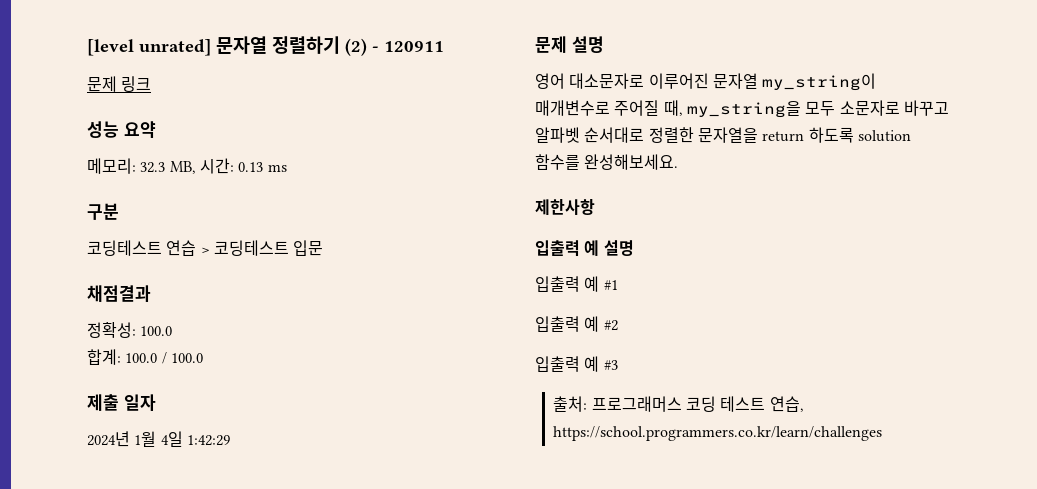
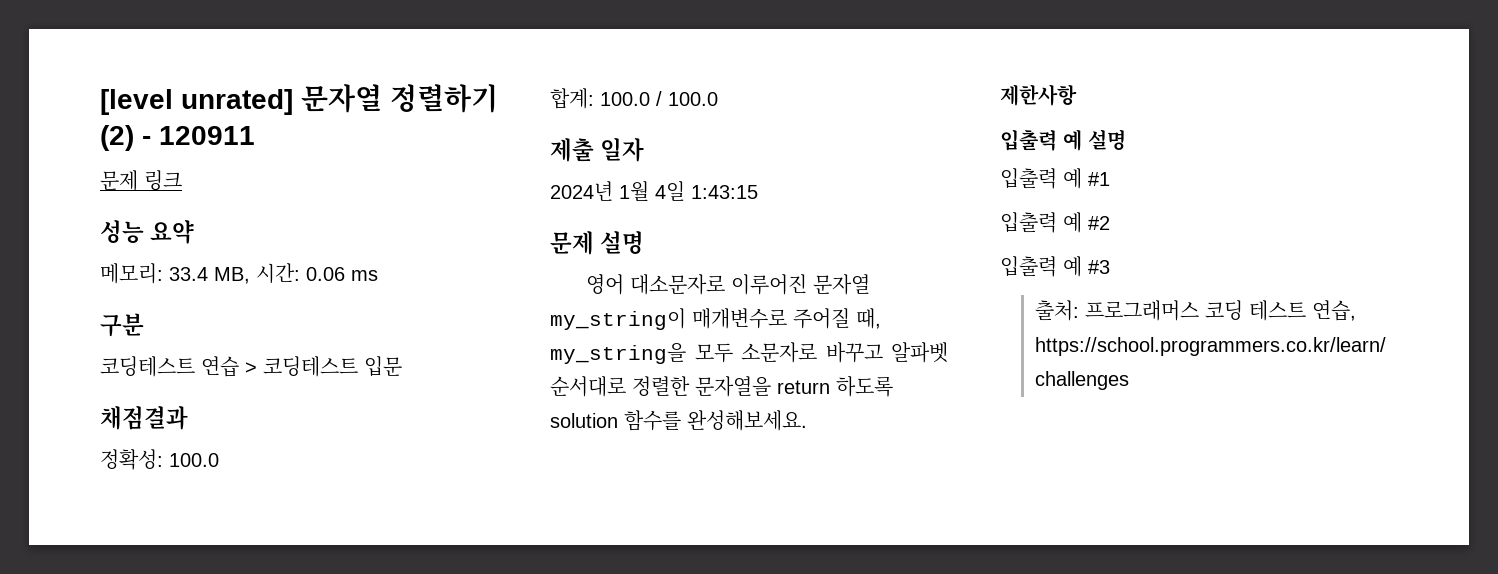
- 메모리: 32.3 MB, 시간: 0.13 ms
+ 메모리: 33.4 MB, 시간: 0.06 ms
- 2024년 1월 4일 1:42:29
+ 2024년 1월 4일 1:43:15

